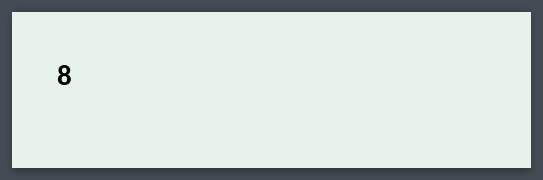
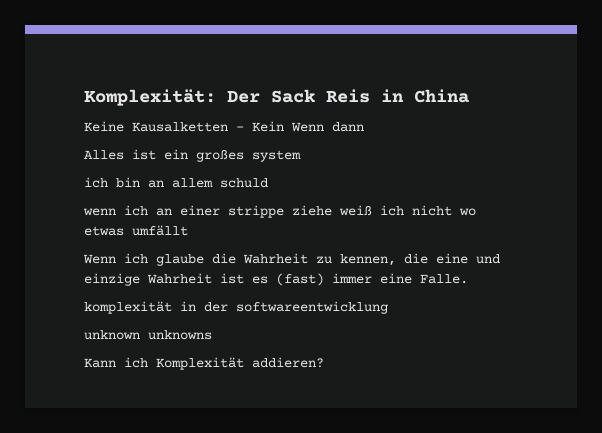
- 8
+ Komplexität: Der Sack Reis in China
+ Keine Kausalketten - Kein Wenn dann
+ Alles ist ein großes system
+ ich bin an allem schuld
+ wenn ich an einer strippe ziehe weiß ich nicht wo etwas umfällt
+ Wenn ich glaube die Wahrheit zu kennen, die eine und einzige Wahrheit ist es (fast) immer eine Falle.
+ komplexität in der softwareentwicklung
+ unknown unknowns
+ Kann ich Komplexität addieren?

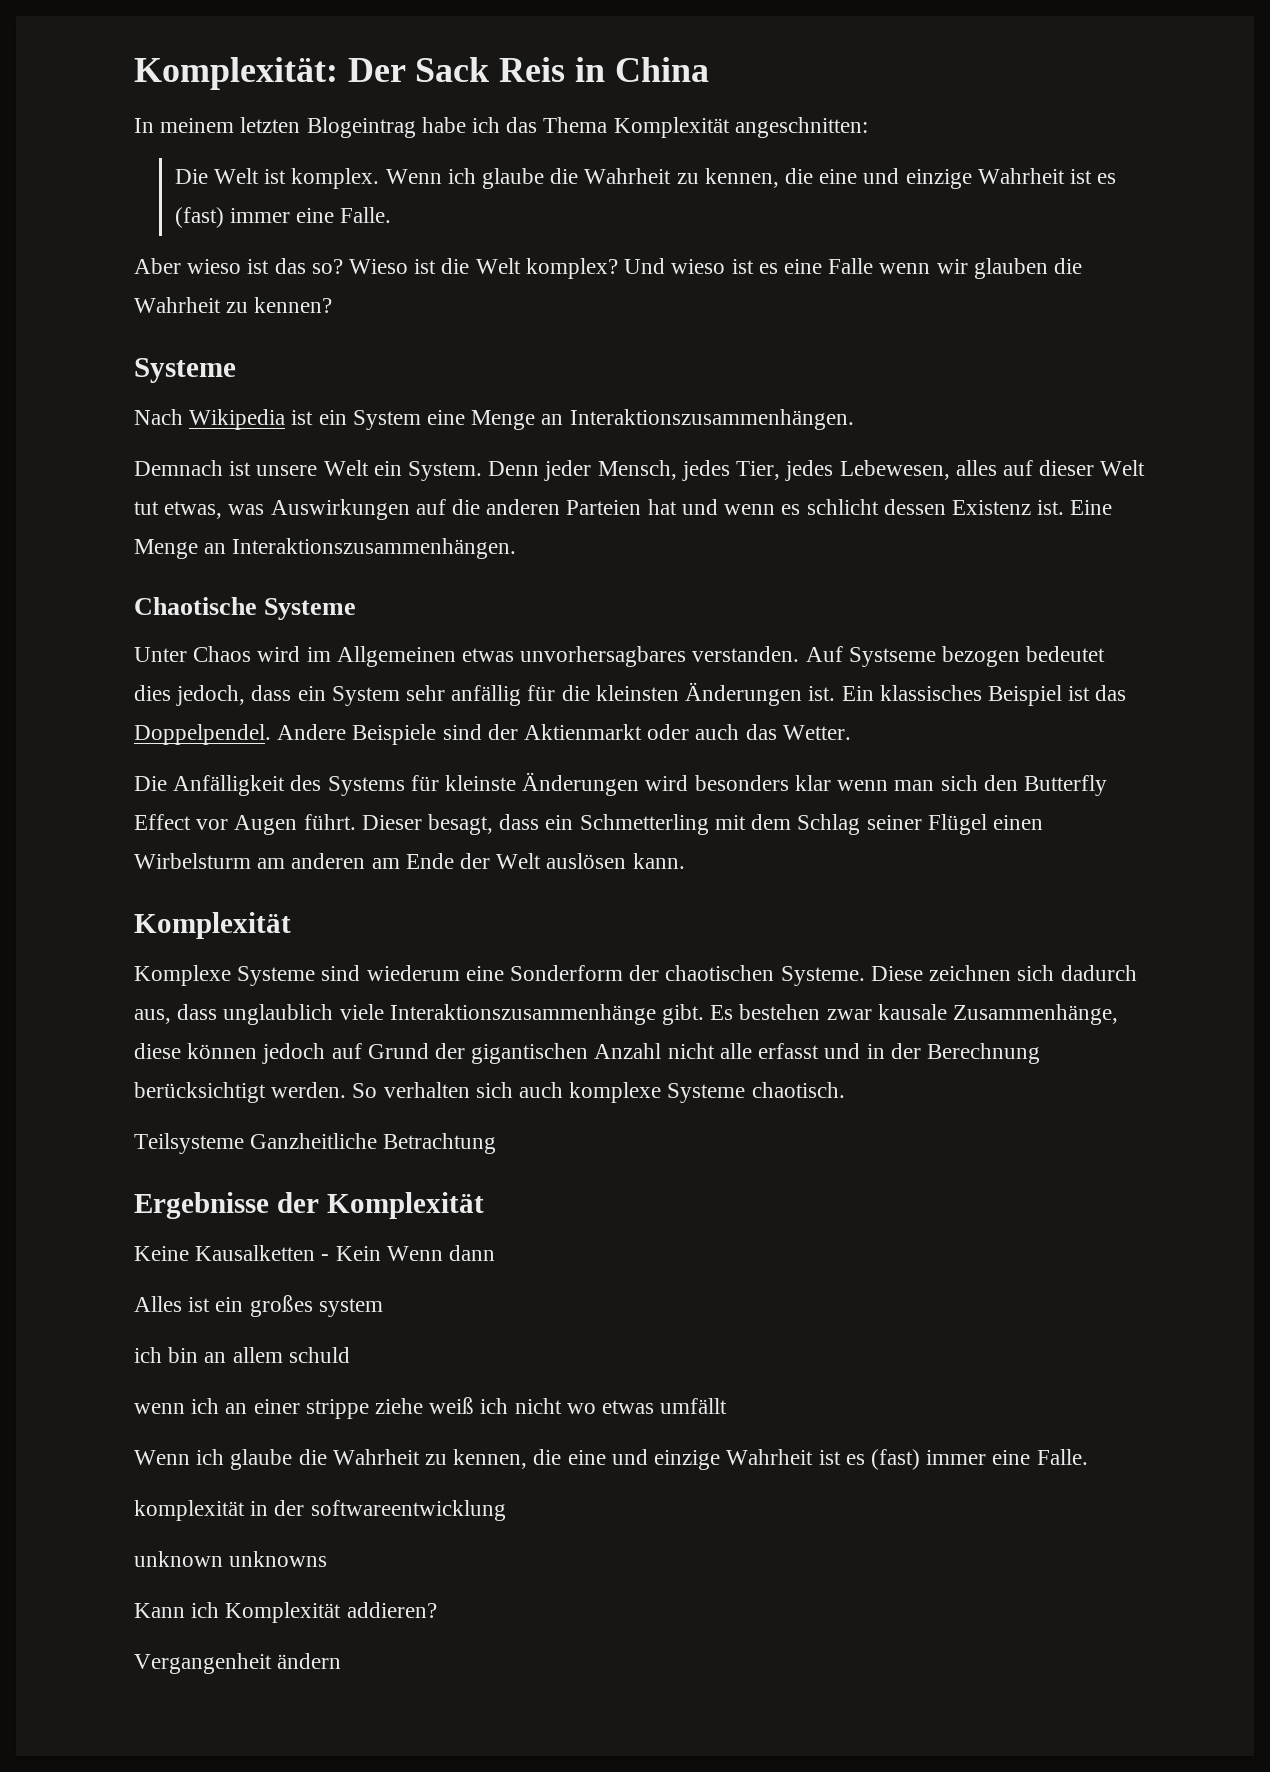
+ In meinem letzten Blogeintrag habe ich das Thema Komplexität angeschnitten:
+ Die Welt ist komplex. Wenn ich glaube die Wahrheit zu kennen, die eine und einzige Wahrheit ist es (fast) immer eine Falle.
+ Aber wieso ist das so? Wieso ist die Welt komplex? Und wieso ist es eine Falle wenn wir glauben die Wahrheit zu kennen?
+ Systeme
+ Nach Wikipedia ist ein System eine Menge an Interaktionszusammenhängen.
+ Demnach ist unsere Welt ein System. Denn jeder Mensch, jedes Tier, jedes Lebewesen, alles auf dieser Welt tut etwas, was Auswirkungen auf die anderen Parteien hat und wenn es schlicht dessen Existenz ist. Eine Menge an Interaktionszusammenhängen.
+ Chaotische Systeme
+ Unter Chaos wird im Allgemeinen etwas unvorhersagbares verstanden. Auf Systseme bezogen bedeutet dies jedoch, dass ein System sehr anfällig für die kleinsten Änderungen ist. Ein klassisches Beispiel ist das Doppelpendel. Andere Beispiele sind der Aktienmarkt oder auch das Wetter.
+ Die Anfälligkeit des Systems für kleinste Änderungen wird besonders klar wenn man sich den Butterfly Effect vor Augen führt. Dieser besagt, dass ein Schmetterling mit dem Schlag seiner Flügel einen Wirbelsturm am anderen am Ende der Welt auslösen kann.
+ Komplexität
+ Komplexe Systeme sind wiederum eine Sonderform der chaotischen Systeme. Diese zeichnen sich dadurch aus, dass unglaublich viele Interaktionszusammenhänge gibt. Es bestehen zwar kausale Zusammenhänge, diese können jedoch auf Grund der gigantischen Anzahl nicht alle erfasst und in der Berechnung berücksichtigt werden. So verhalten sich auch komplexe Systeme chaotisch.
+ Teilsysteme Ganzheitliche Betrachtung
+ Ergebnisse der Komplexität
+ Vergangenheit ändern

